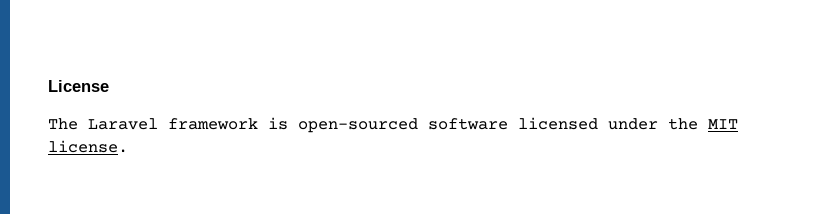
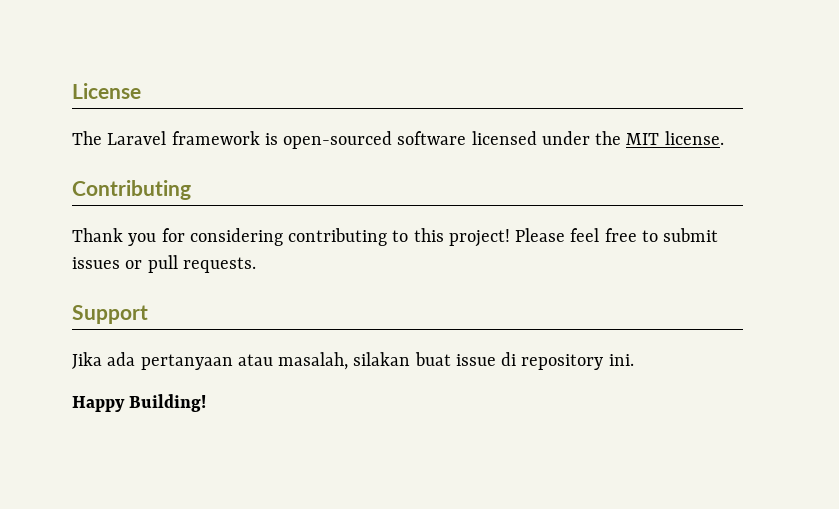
+ Contributing
+ Thank you for considering contributing to this project! Please feel free to submit issues or pull requests.
+ Support
+ Jika ada pertanyaan atau masalah, silakan buat issue di repository ini.
+ Happy Building!

